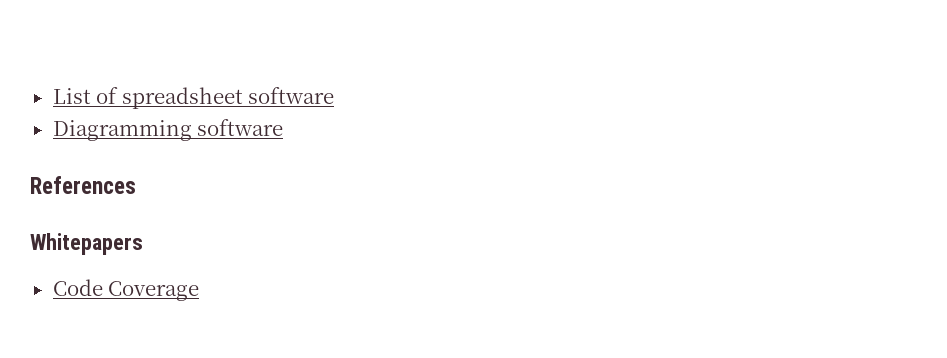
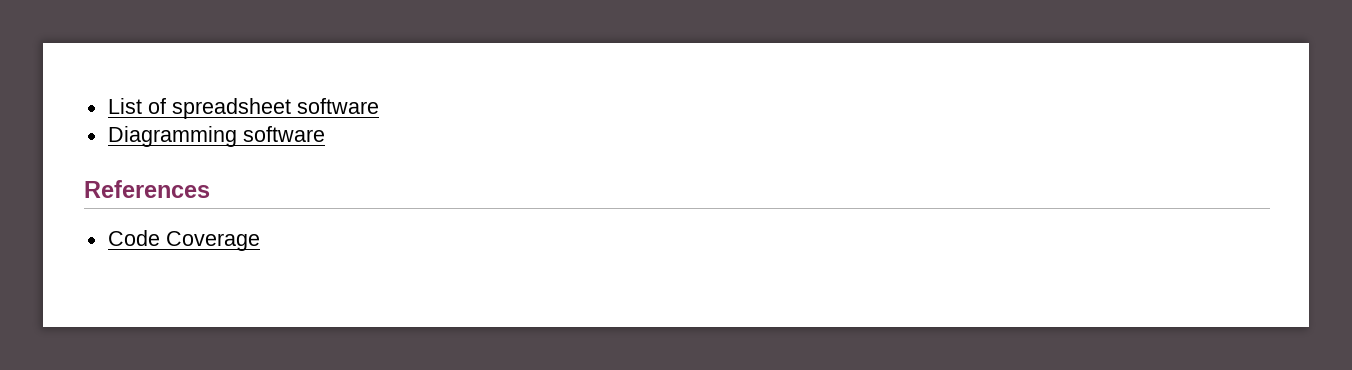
- Whitepapers

